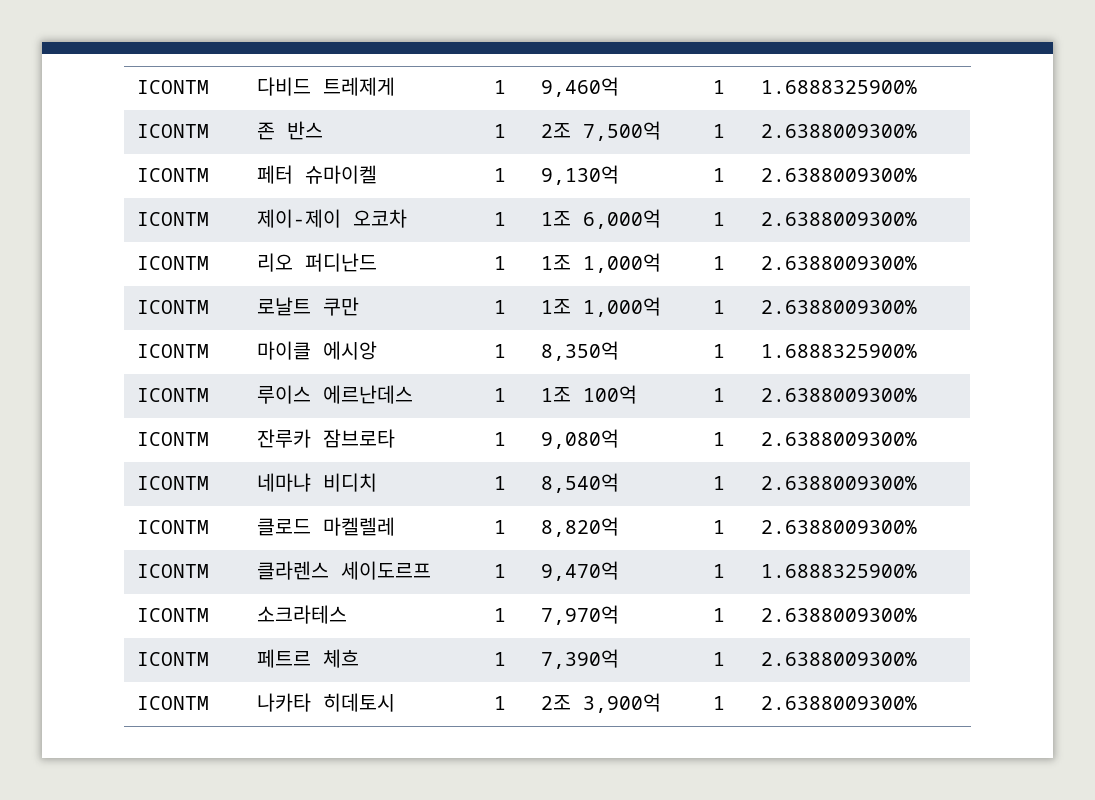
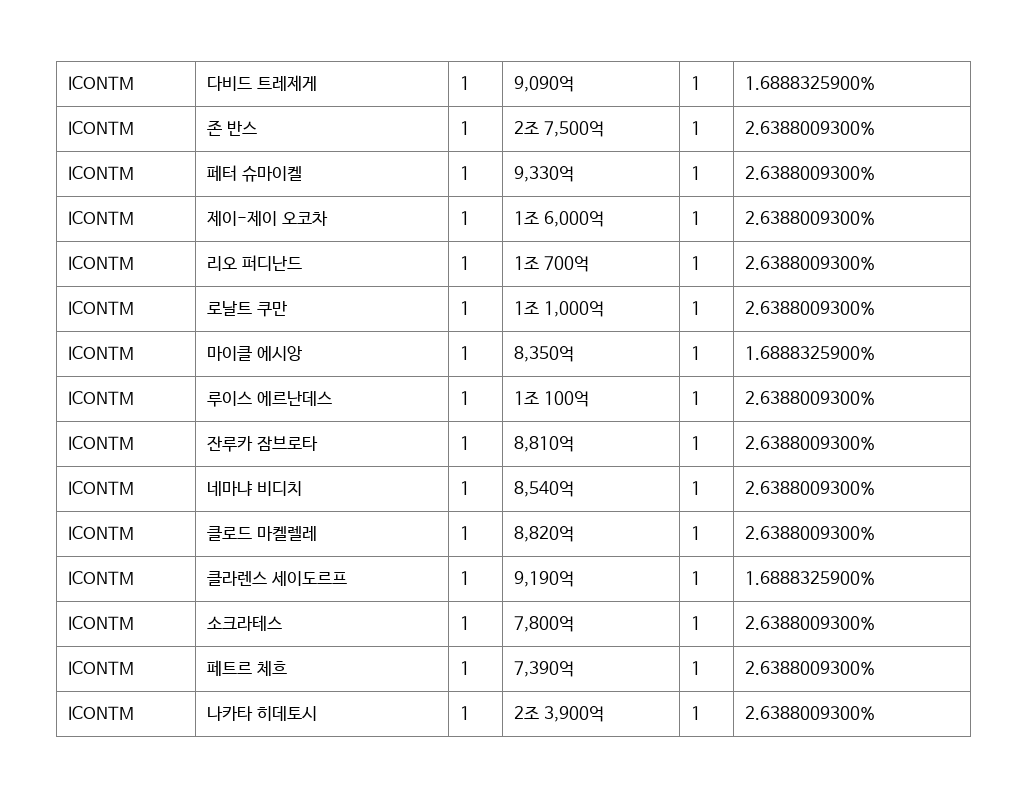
- ICONTM | 다비드 트레제게 | 1 | 9,460억 | 1 | 1.6888325900%
+ ICONTM | 다비드 트레제게 | 1 | 9,090억 | 1 | 1.6888325900%
- ICONTM | 페터 슈마이켈 | 1 | 9,130억 | 1 | 2.6388009300%
+ ICONTM | 페터 슈마이켈 | 1 | 9,330억 | 1 | 2.6388009300%
- ICONTM | 리오 퍼디난드 | 1 | 1조 1,000억 | 1 | 2.6388009300%
+ ICONTM | 리오 퍼디난드 | 1 | 1조 700억 | 1 | 2.6388009300%
- ICONTM | 잔루카 잠브로타 | 1 | 9,080억 | 1 | 2.6388009300%
+ ICONTM | 잔루카 잠브로타 | 1 | 8,810억 | 1 | 2.6388009300%
- ICONTM | 클라렌스 세이도르프 | 1 | 9,470억 | 1 | 1.6888325900%
+ ICONTM | 클라렌스 세이도르프 | 1 | 9,190억 | 1 | 1.6888325900%
- ICONTM | 소크라테스 | 1 | 7,970억 | 1 | 2.6388009300%
+ ICONTM | 소크라테스 | 1 | 7,800억 | 1 | 2.6388009300%

